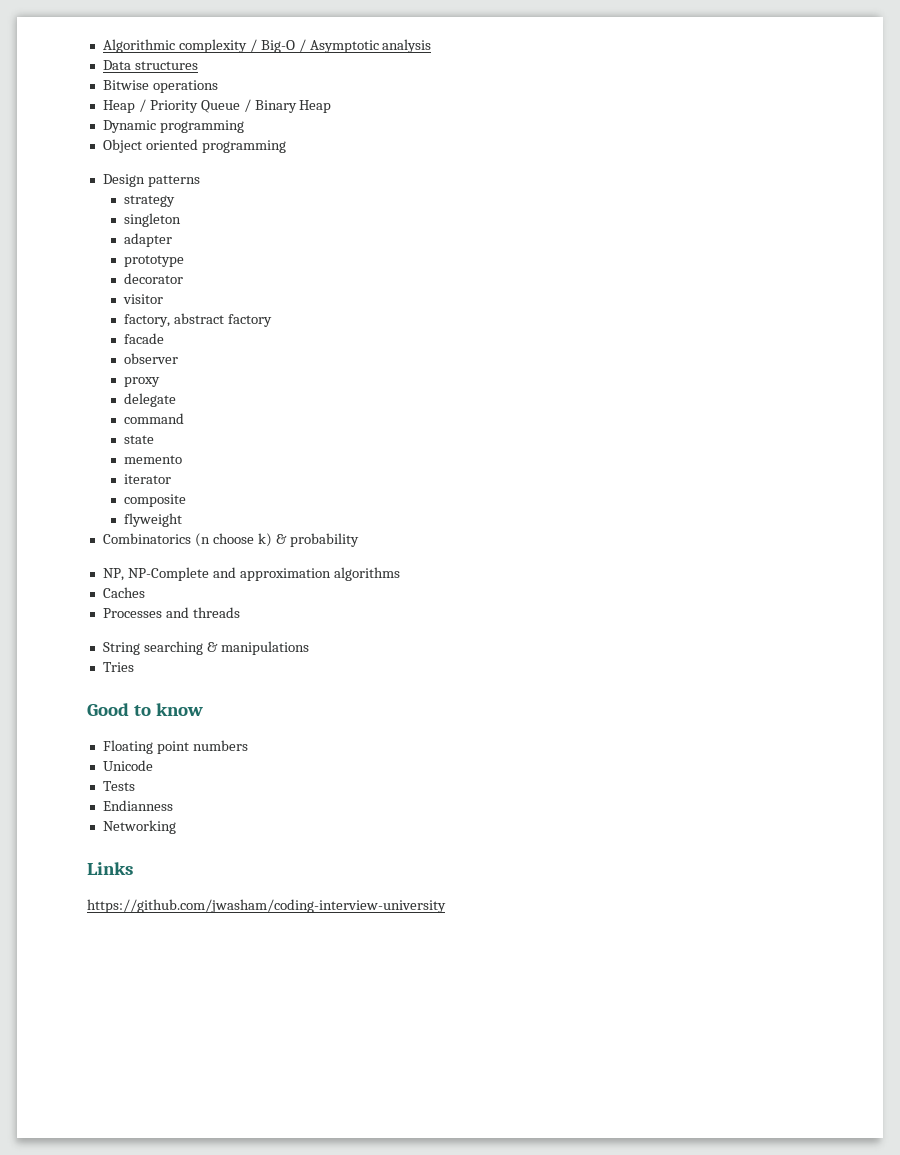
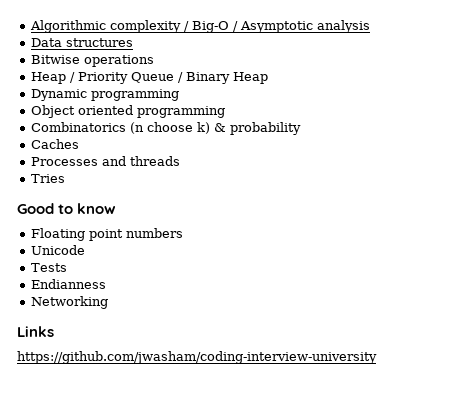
- Design patterns
- strategy
- singleton
- adapter
- prototype
- decorator
- visitor
- factory, abstract factory
- facade
- observer
- proxy
- delegate
- command
- state
- memento
- iterator
- composite
- flyweight
- NP, NP-Complete and approximation algorithms
- String searching & manipulations

